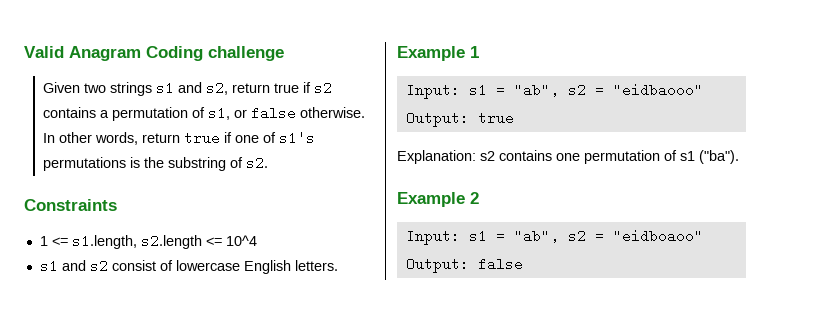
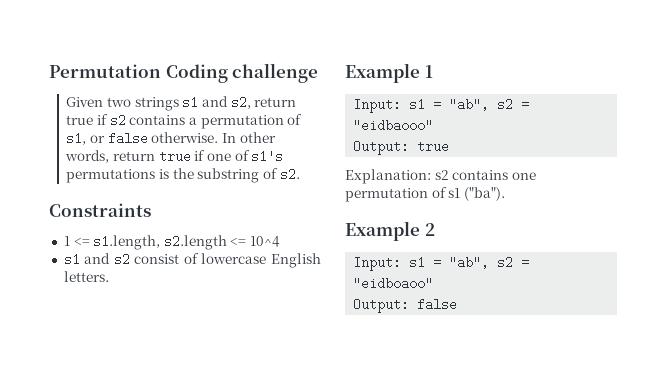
- Valid Anagram Coding challenge
+ Permutation Coding challenge

